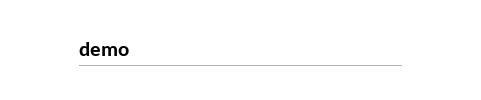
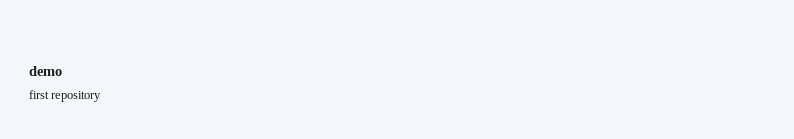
+ first repository

